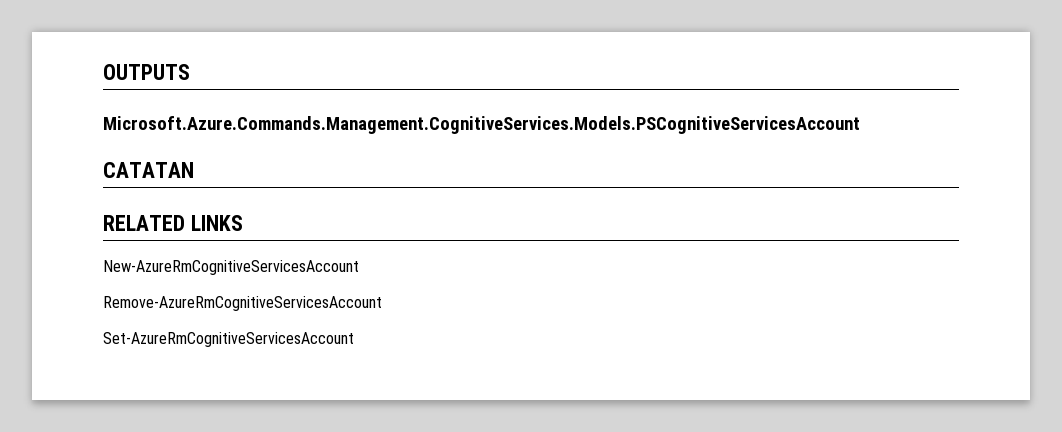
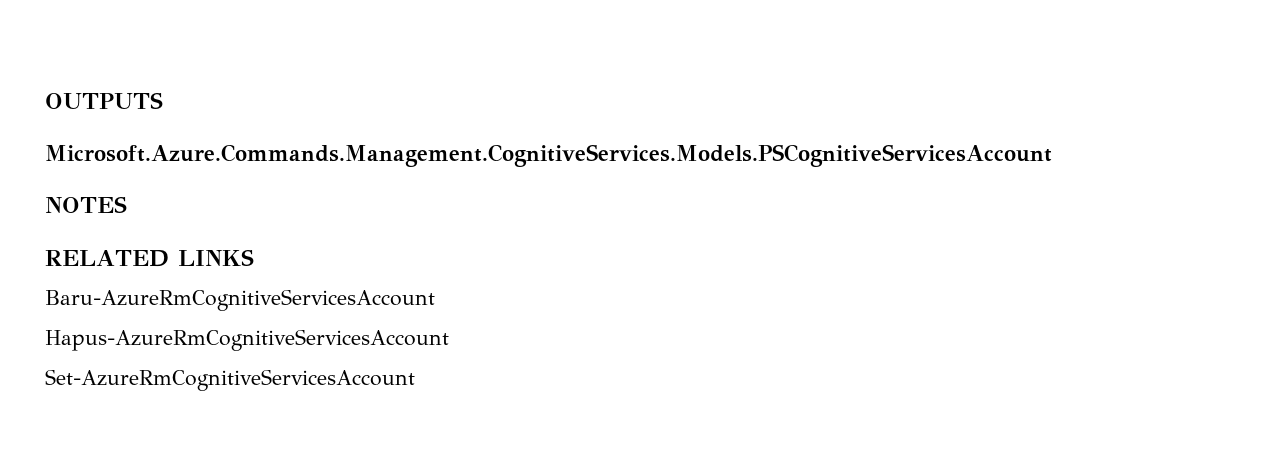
- CATATAN
+ NOTES
- New-AzureRmCognitiveServicesAccount
- Remove-AzureRmCognitiveServicesAccount
+ Baru-AzureRmCognitiveServicesAccount
+ Hapus-AzureRmCognitiveServicesAccount

